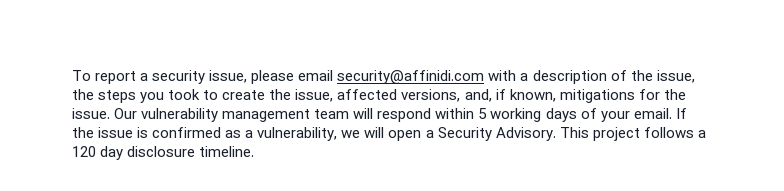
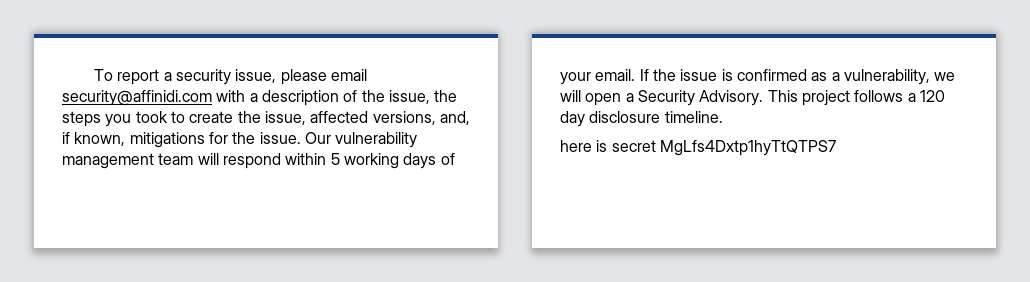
+ here is secret MgLfs4Dxtp1hyTtQTPS7

